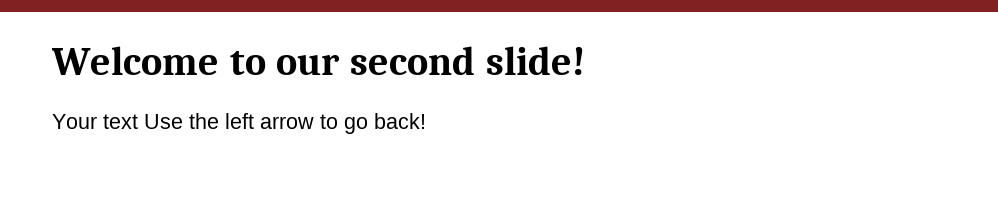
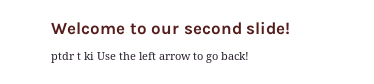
- Your text Use the left arrow to go back!
+ ptdr t ki Use the left arrow to go back!

